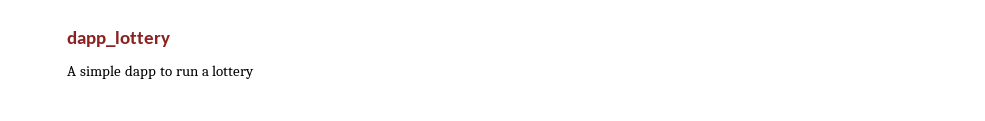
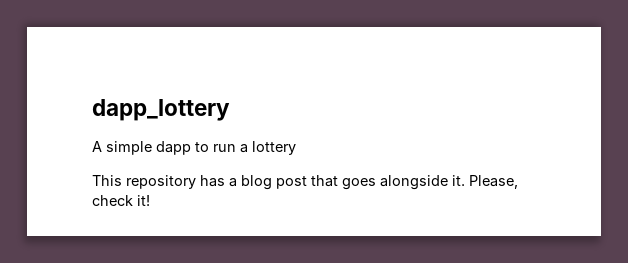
+ This repository has a blog post that goes alongside it. Please, check it!

